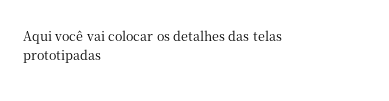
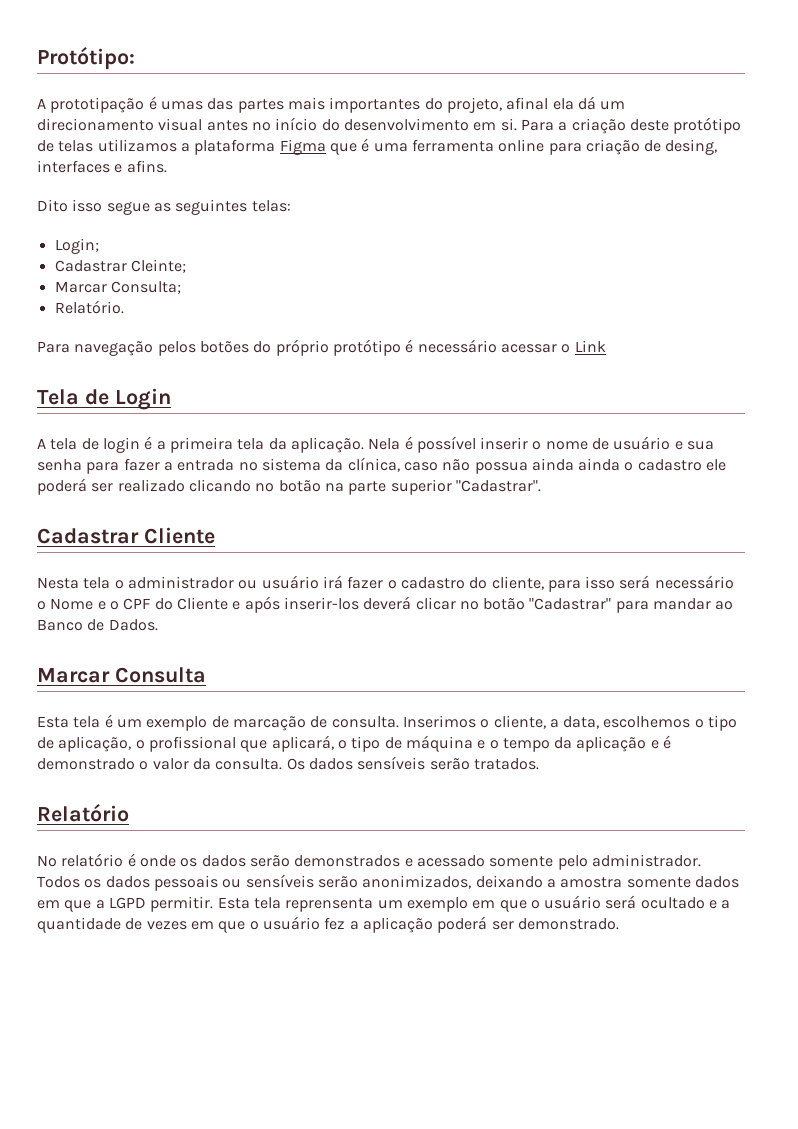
- Aqui você vai colocar os detalhes das telas prototipadas
+ Protótipo:
+ A prototipação é umas das partes mais importantes do projeto, afinal ela dá um direcionamento visual antes no início do desenvolvimento em si. Para a criação deste protótipo de telas utilizamos a plataforma Figma que é uma ferramenta online para criação de desing, interfaces e afins.
+ Dito isso segue as seguintes telas:
+ Login;
+ Cadastrar Cleinte;
+ Marcar Consulta;
+ Relatório.
+ Para navegação pelos botões do próprio protótipo é necessário acessar o Link
+ Tela de Login
+ A tela de login é a primeira tela da aplicação. Nela é possível inserir o nome de usuário e sua senha para fazer a entrada no sistema da clínica, caso não possua ainda ainda o cadastro ele poderá ser realizado clicando no botão na parte superior "Cadastrar".
+ Cadastrar Cliente
+ Nesta tela o administrador ou usuário irá fazer o cadastro do cliente, para isso será necessário o Nome e o CPF do Cliente e após inserir-los deverá clicar no botão "Cadastrar" para mandar ao Banco de Dados.
+ Marcar Consulta
+ Esta tela é um exemplo de marcação de consulta. Inserimos o cliente, a data, escolhemos o tipo de aplicação, o profissional que aplicará, o tipo de máquina e o tempo da aplicação e é demonstrado o valor da consulta. Os dados sensíveis serão tratados.
+ Relatório
+ No relatório é onde os dados serão demonstrados e acessado somente pelo administrador. Todos os dados pessoais ou sensíveis serão anonimizados, deixando a amostra somente dados em que a LGPD permitir. Esta tela reprensenta um exemplo em que o usuário será ocultado e a quantidade de vezes em que o usuário fez a aplicação poderá ser demonstrado.

